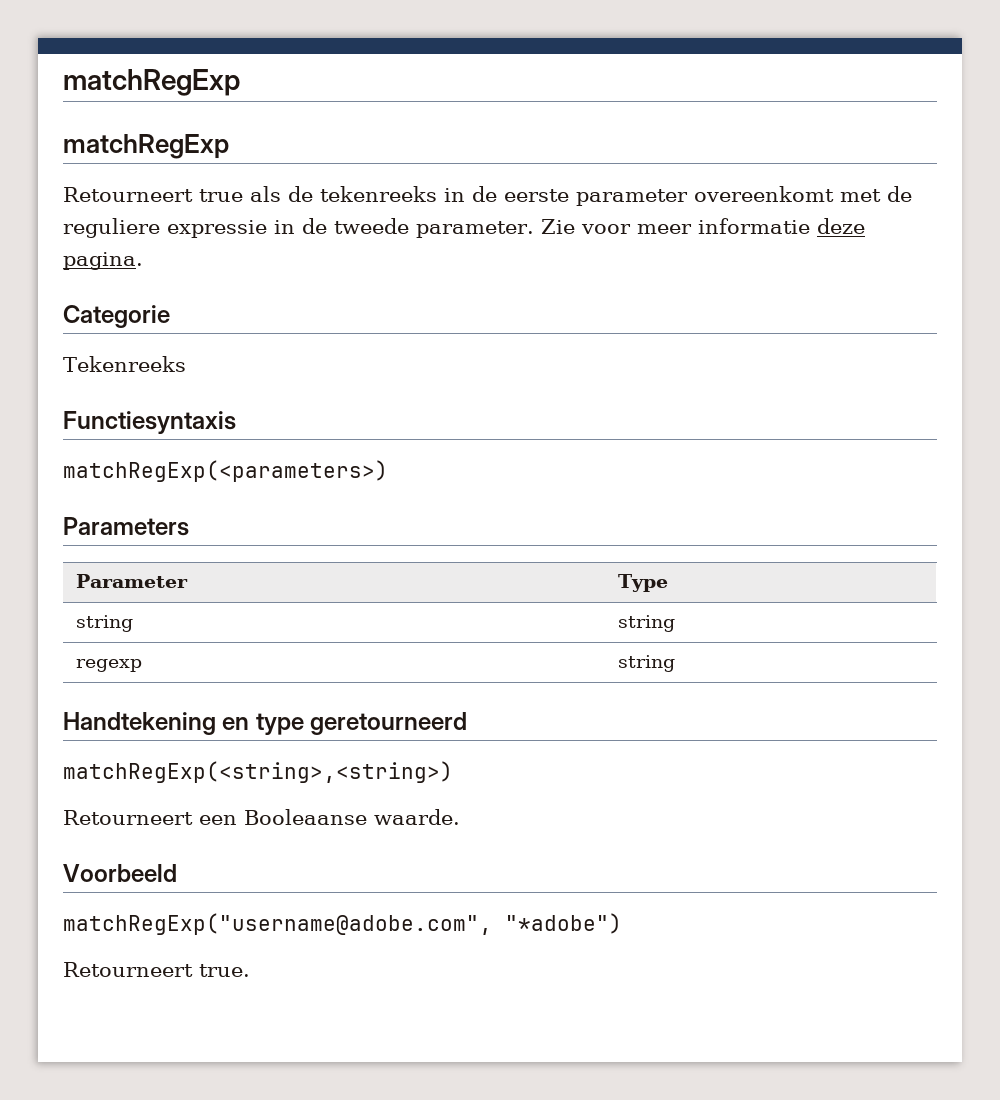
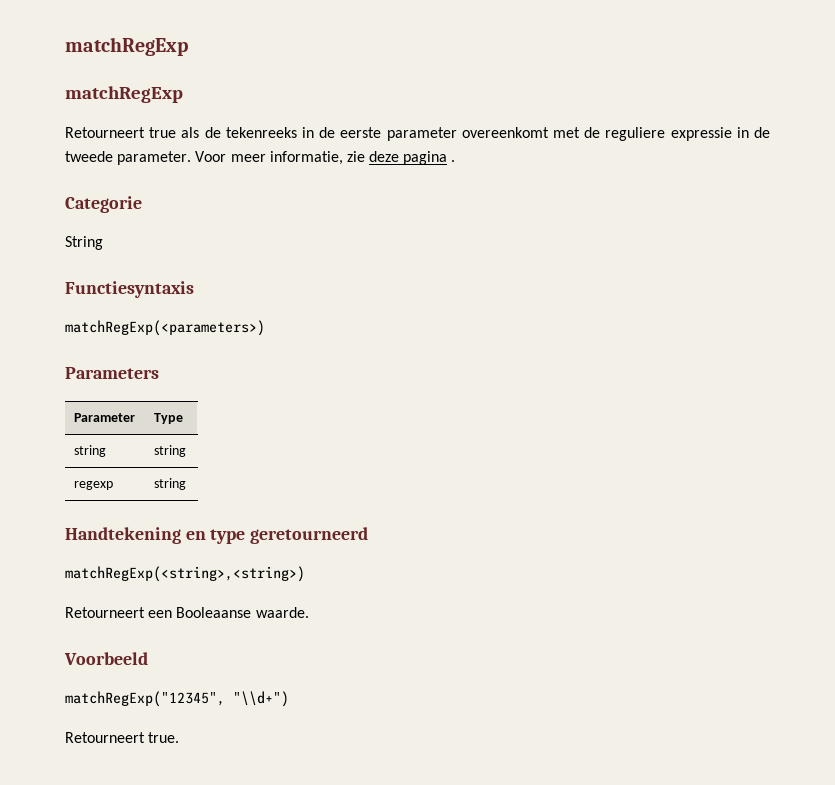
- Zie voor meer informatie deze pagina.
+ Voor meer informatie, zie deze pagina .
- Tekenreeks
+ String
- matchRegExp("username@adobe.com", "*adobe")
+ matchRegExp("12345", "\\d+")

